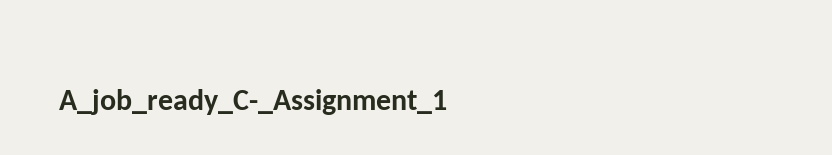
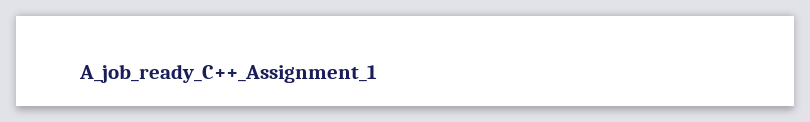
- A_job_ready_C-_Assignment_1
+ A_job_ready_C++_Assignment_1

